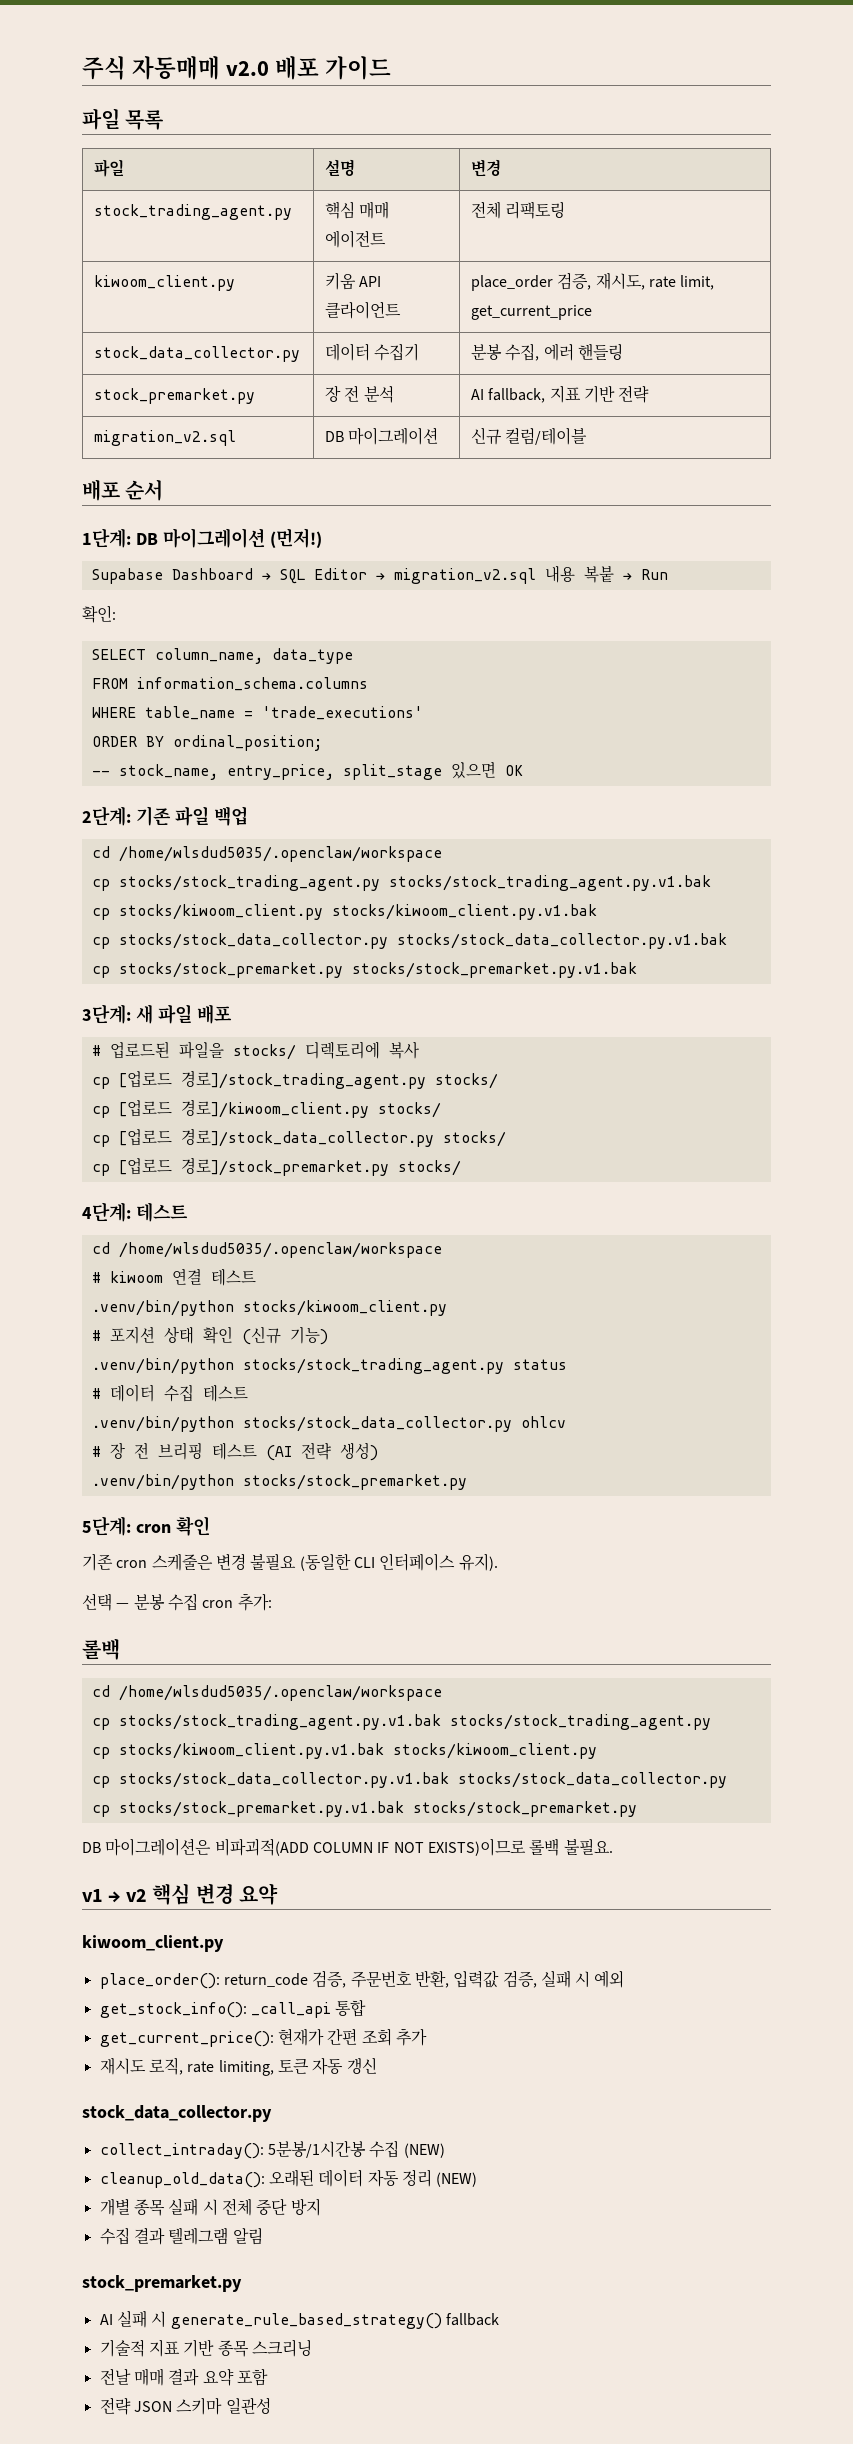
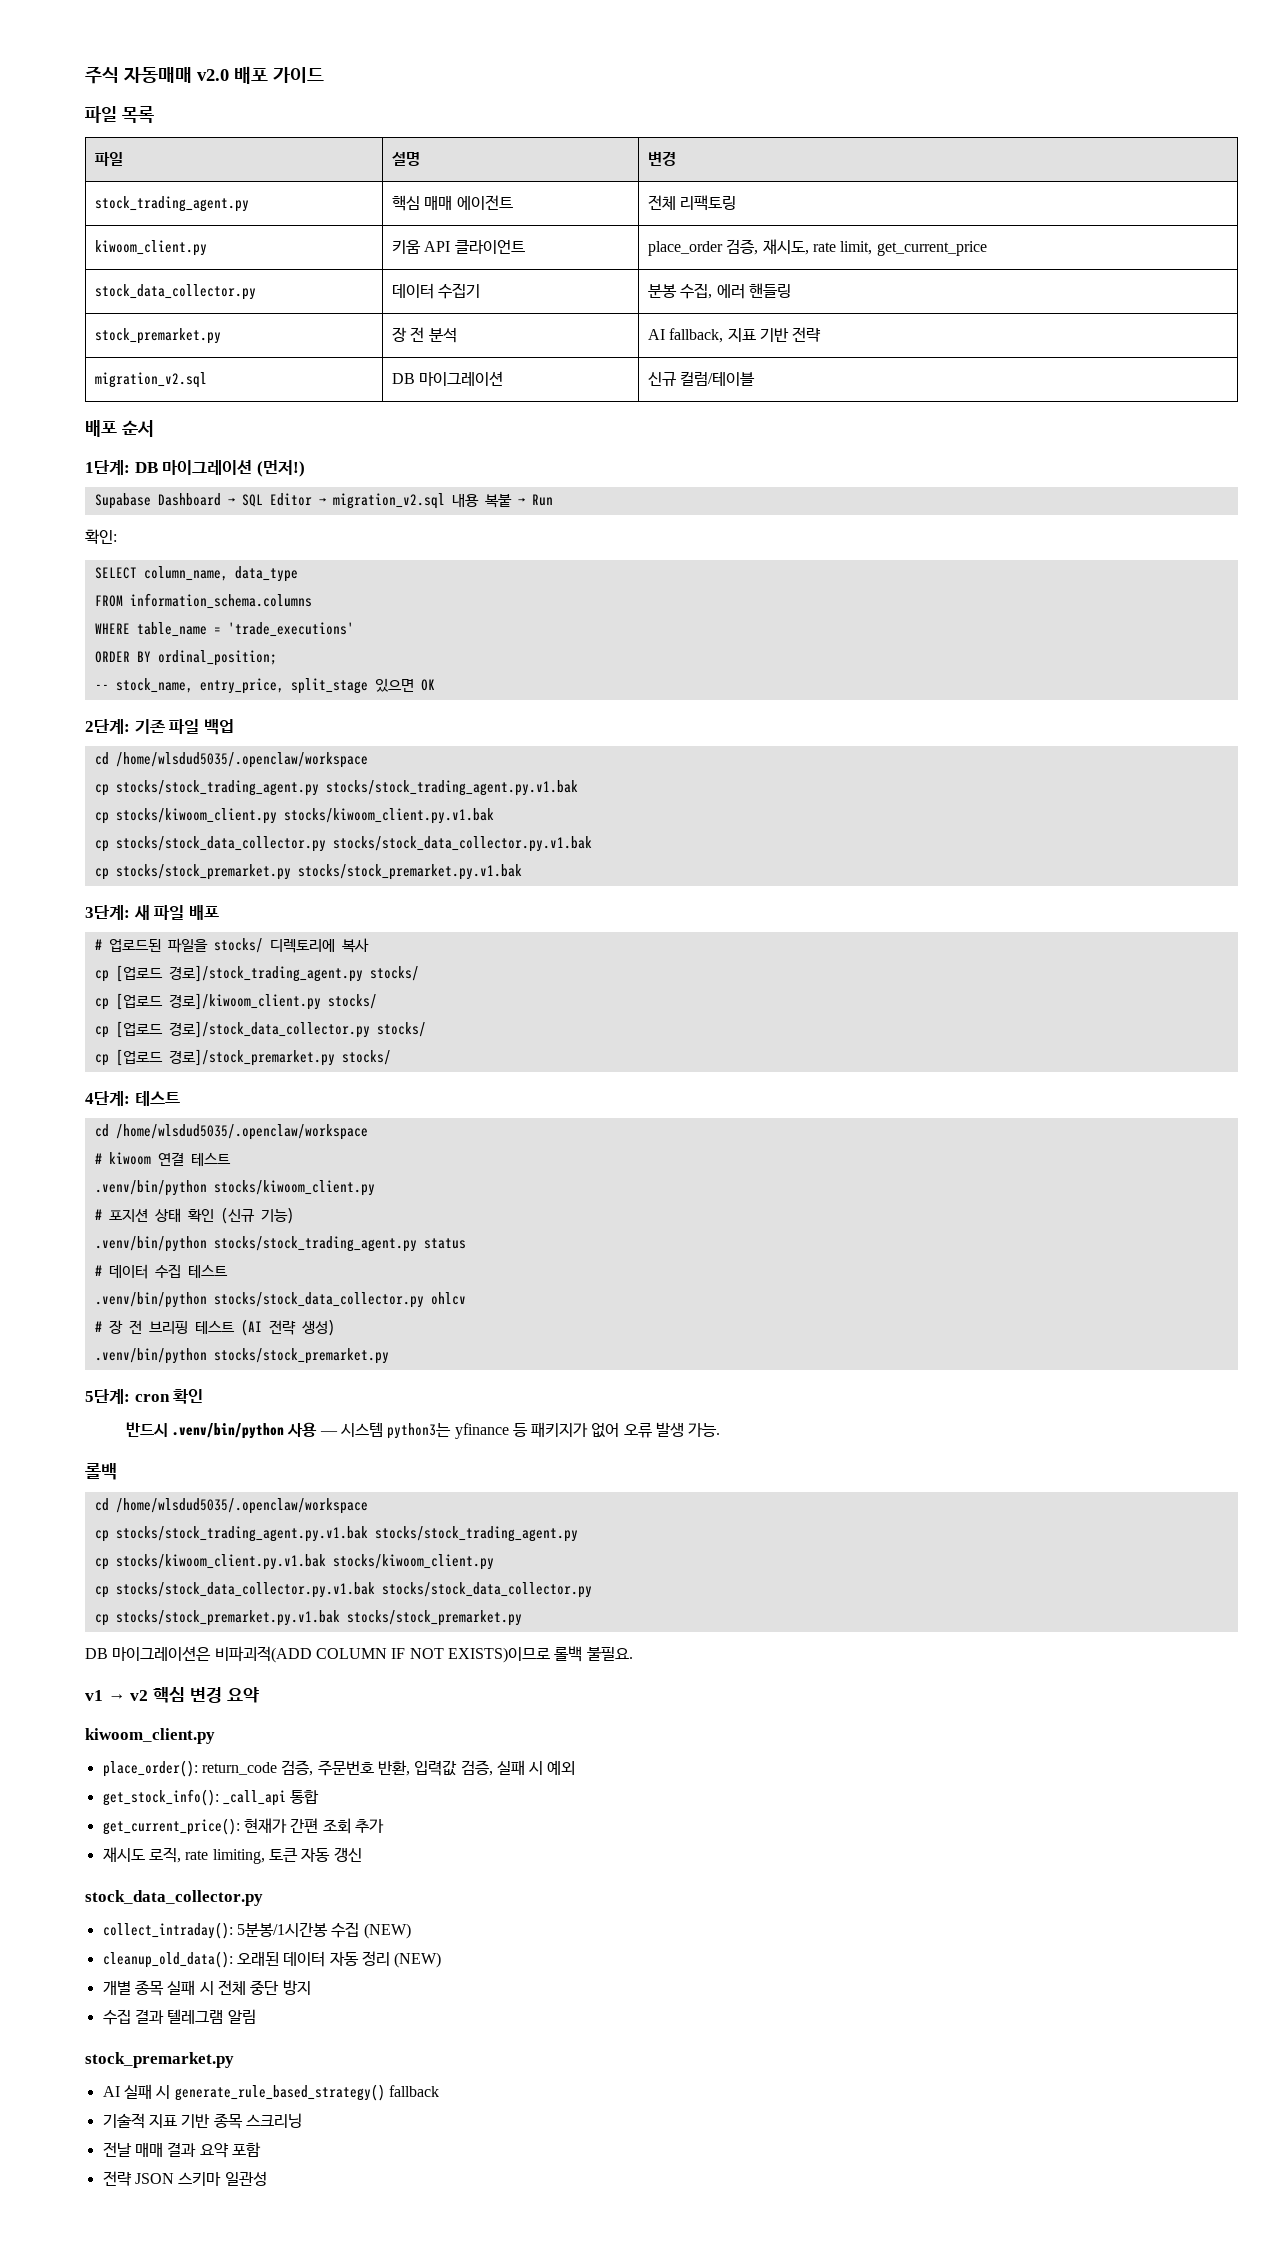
- 기존 cron 스케줄은 변경 불필요 (동일한 CLI 인터페이스 유지).
- 선택 — 분봉 수집 cron 추가:
+ 반드시 .venv/bin/python 사용 — 시스템 python3는 yfinance 등 패키지가 없어 오류 발생 가능.

